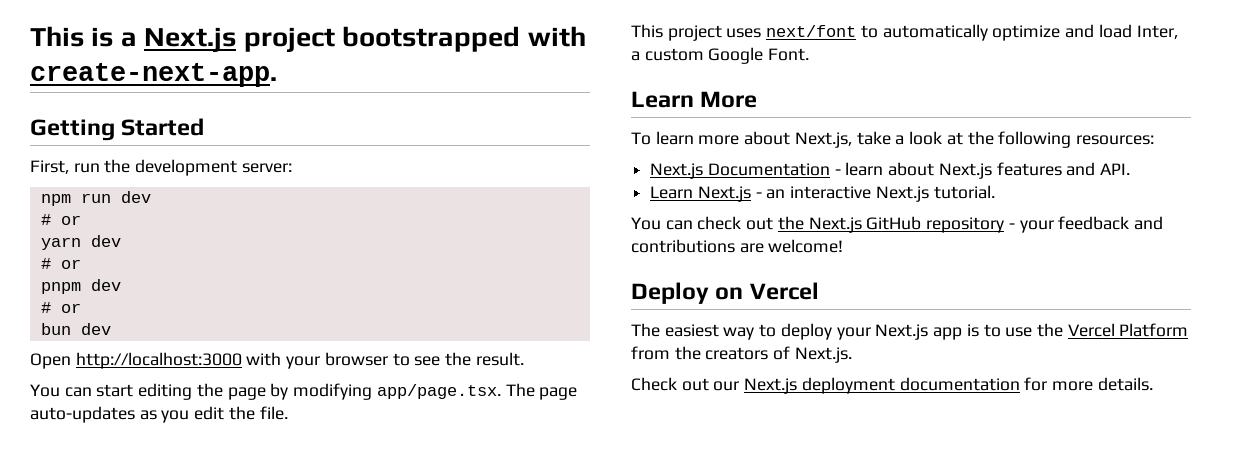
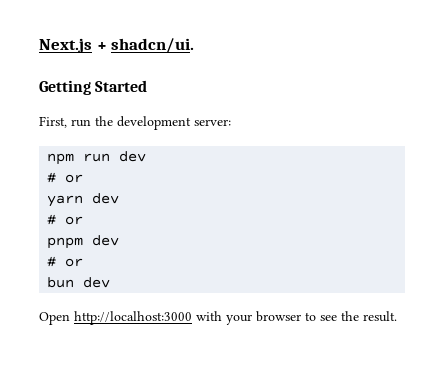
- This is a Next.js project bootstrapped with create-next-app.
+ Next.js + shadcn/ui.
- You can start editing the page by modifying app/page.tsx. The page auto-updates as you edit the file.
- This project uses next/font to automatically optimize and load Inter, a custom Google Font.
- Learn More
- To learn more about Next.js, take a look at the following resources:
- Next.js Documentation - learn about Next.js features and API.
- Learn Next.js - an interactive Next.js tutorial.
- You can check out the Next.js GitHub repository - your feedback and contributions are welcome!
- Deploy on Vercel
- The easiest way to deploy your Next.js app is to use the Vercel Platform from the creators of Next.js.
- Check out our Next.js deployment documentation for more details.

